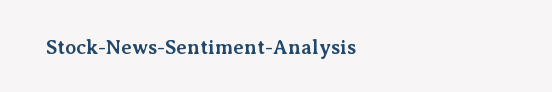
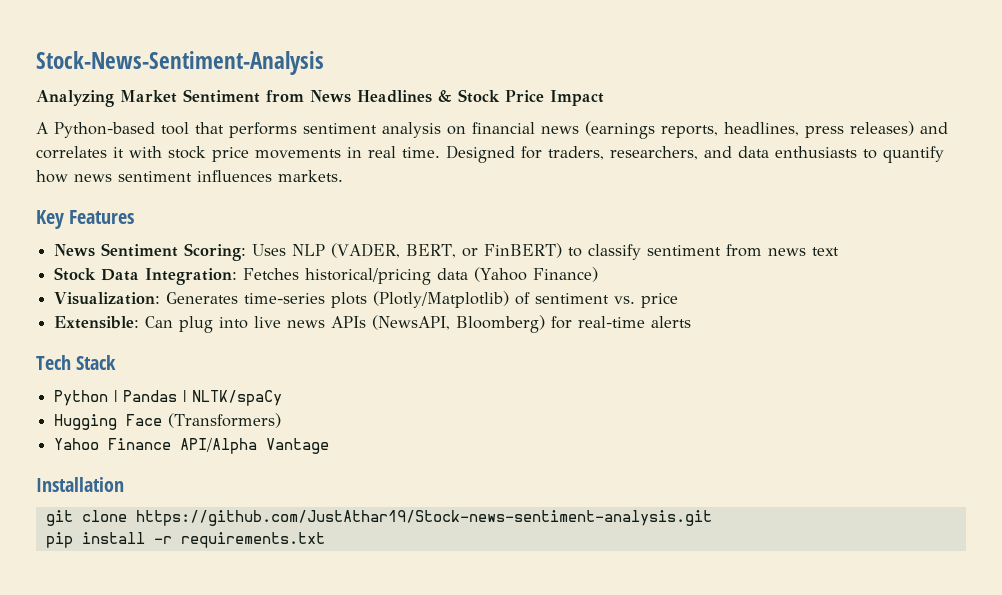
+ Analyzing Market Sentiment from News Headlines & Stock Price Impact
+ A Python-based tool that performs sentiment analysis on financial news (earnings reports, headlines, press releases) and correlates it with stock price movements in real time. Designed for traders, researchers, and data enthusiasts to quantify how news sentiment influences markets.
+ Key Features
+ News Sentiment Scoring: Uses NLP (VADER, BERT, or FinBERT) to classify sentiment from news text
+ Stock Data Integration: Fetches historical/pricing data (Yahoo Finance)
+ Visualization: Generates time-series plots (Plotly/Matplotlib) of sentiment vs. price
+ Extensible: Can plug into live news APIs (NewsAPI, Bloomberg) for real-time alerts
+ Tech Stack
+ Python | Pandas | NLTK/spaCy
+ Hugging Face (Transformers)
+ Yahoo Finance API/Alpha Vantage
+ Installation
+ git clone https://github.com/JustAthar19/Stock-news-sentiment-analysis.git
+ pip install -r requirements.txt

